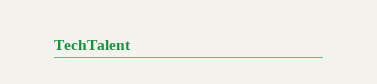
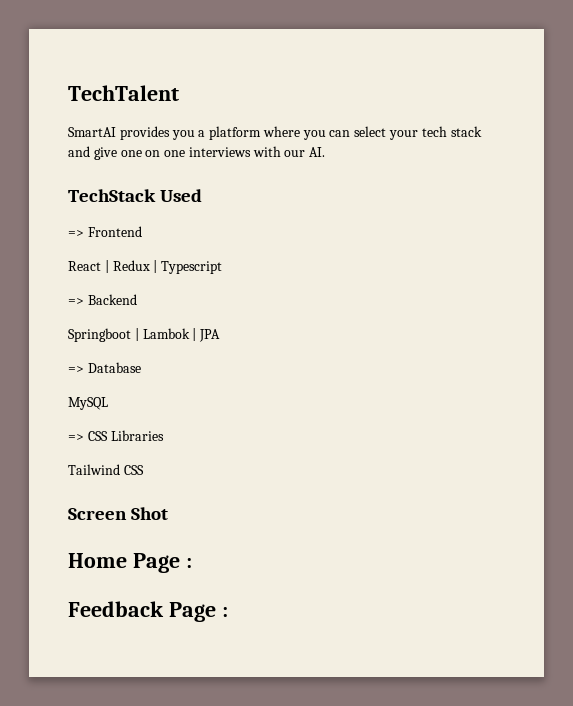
+ SmartAI provides you a platform where you can select your tech stack and give one on one interviews with our AI.
+ TechStack Used
+ => Frontend
+ React | Redux | Typescript
+ => Backend
+ Springboot | Lambok | JPA
+ => Database
+ MySQL
+ => CSS Libraries
+ Tailwind CSS
+ Screen Shot
+ Home Page :
+ Feedback Page :

